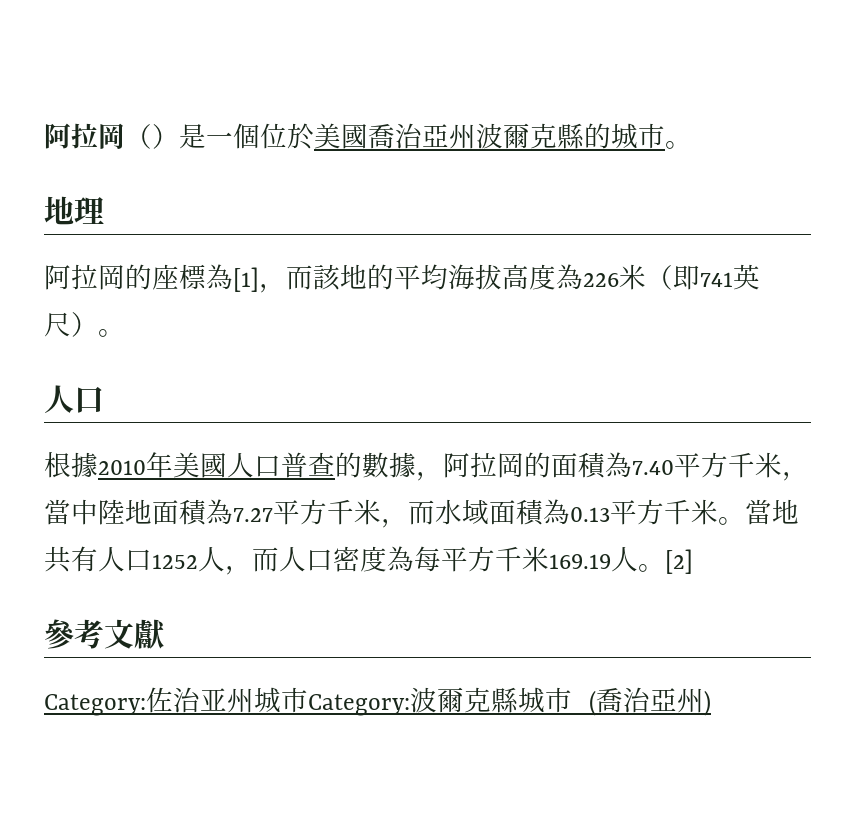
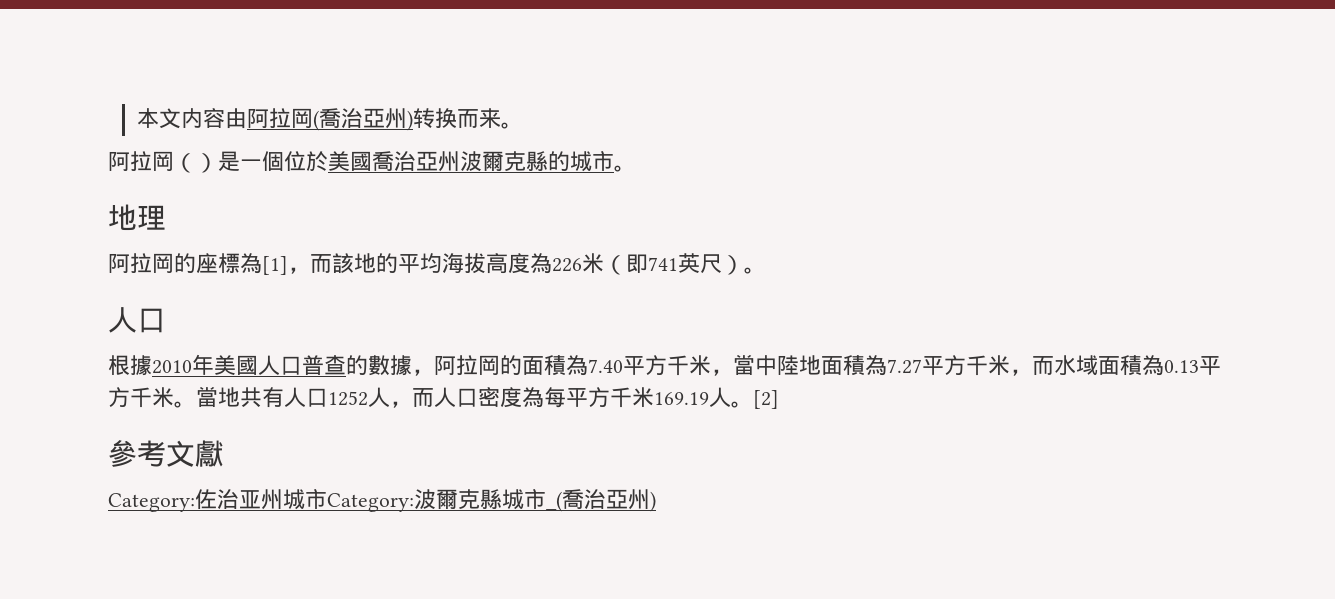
+ 本文内容由阿拉岡(喬治亞州)转换而来。

